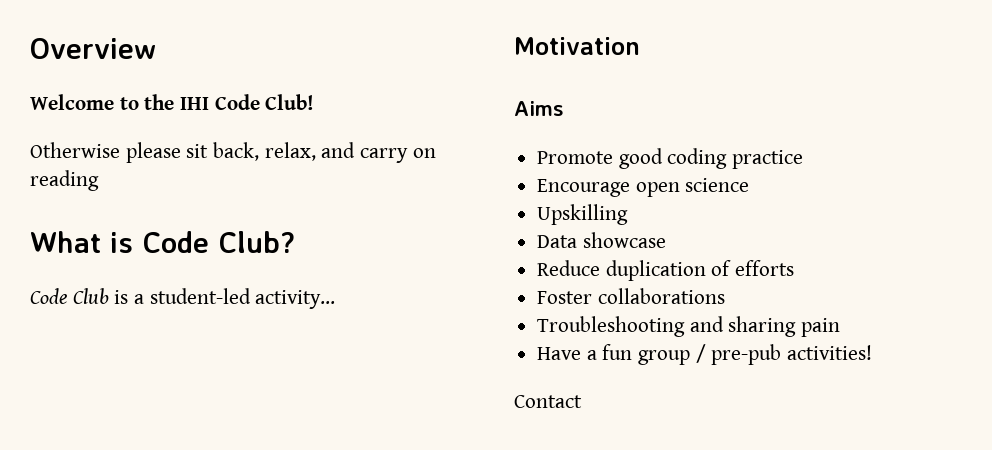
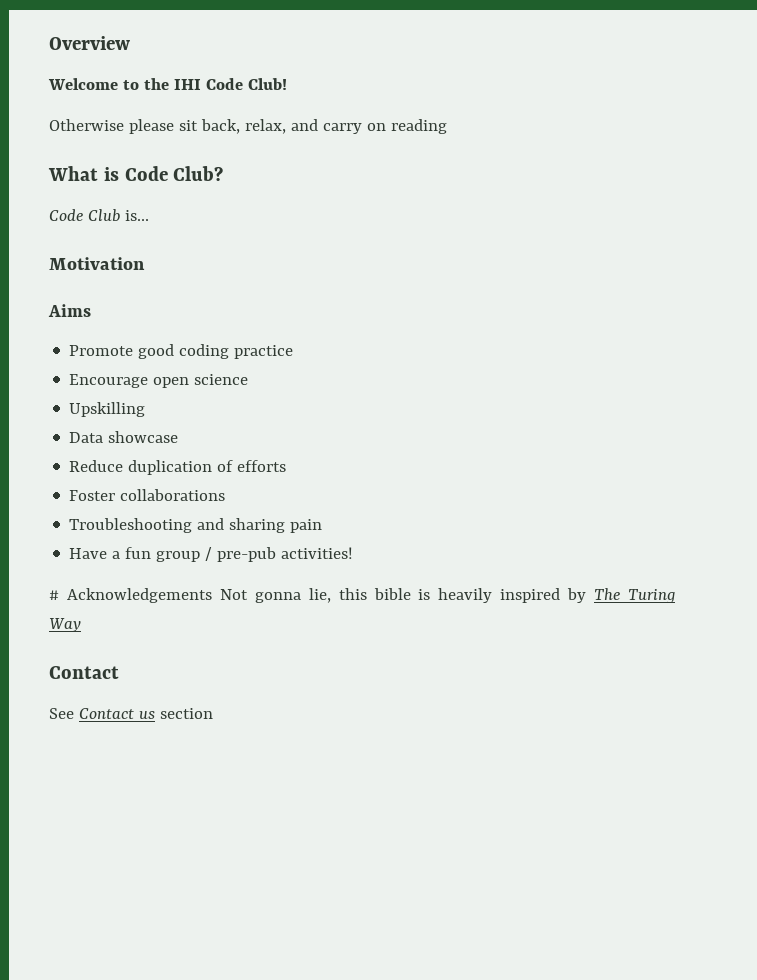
- Code Club is a student-led activity...
+ Code Club is...
+ # Acknowledgements Not gonna lie, this bible is heavily inspired by The Turing Way
  Contact
+ See Contact us section

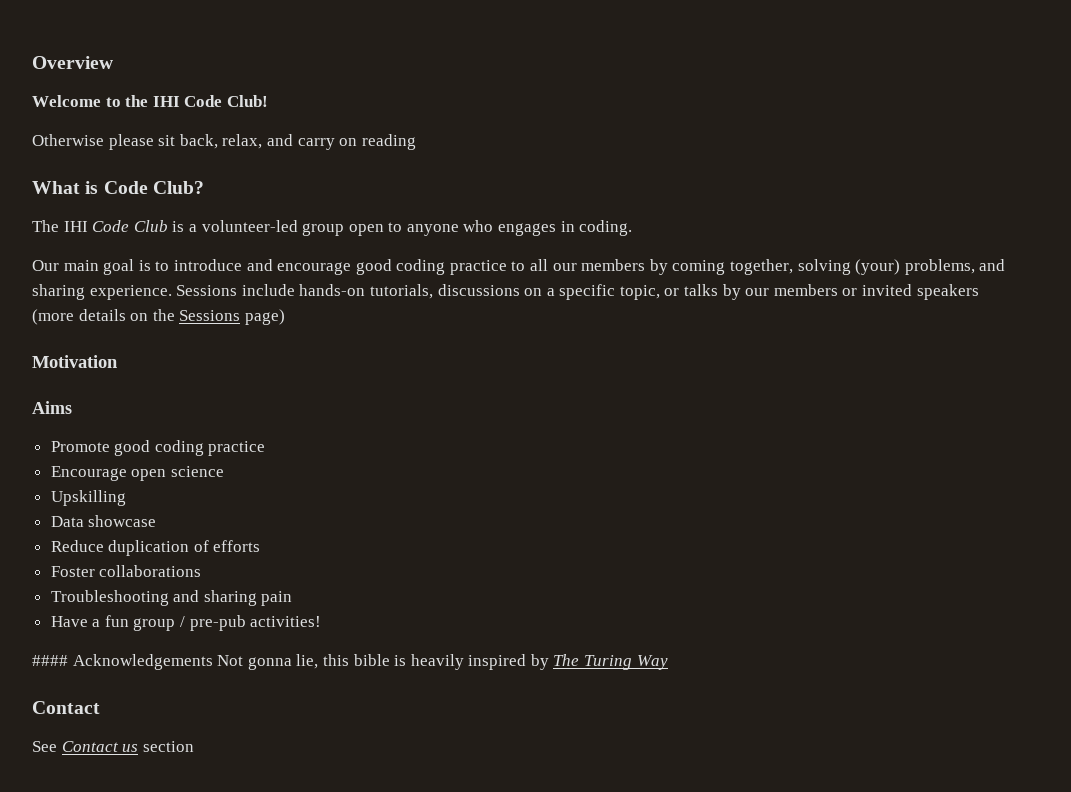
- Code Club is...
+ The IHI Code Club is a volunteer-led group open to anyone who engages in coding.
+ Our main goal is to introduce and encourage good coding practice to all our members by coming together, solving (your) problems, and sharing experience. Sessions include hands-on tutorials, discussions on a specific topic, or talks by our members or invited speakers (more details on the Sessions page)
- # Acknowledgements Not gonna lie, this bible is heavily inspired by The Turing Way
+ #### Acknowledgements Not gonna lie, this bible is heavily inspired by The Turing Way

